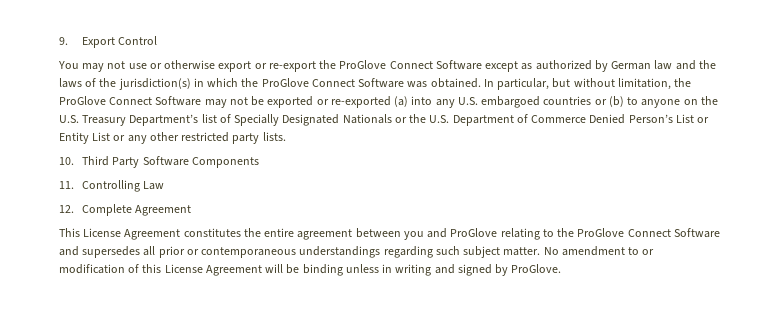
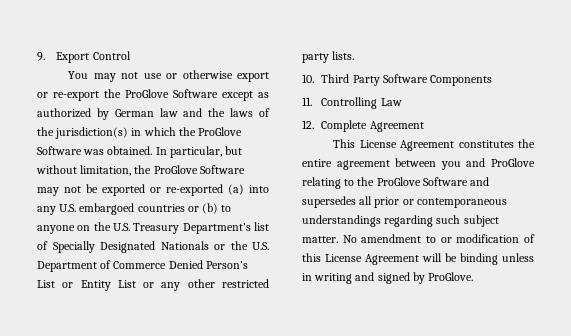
- You may not use or otherwise export or re-export the ProGlove Connect Software except as authorized by German law and the laws of the jurisdiction(s) in which the ProGlove Connect Software was obtained.
+ You may not use or otherwise export or re-export the ProGlove Software except as authorized by German law and the laws of the jurisdiction(s) in which the ProGlove Software was obtained.
- In particular, but without limitation, the ProGlove Connect Software may not be exported or re-exported (a) into any U.S. embargoed countries or (b) to anyone on the U.S. Treasury Department’s list of Specially Designated Nationals or the U.S. Department of Commerce Denied Person’s List or Entity List or any other restricted party lists.
+ In particular, but without limitation, the ProGlove Software may not be exported or re-exported (a) into any U.S. embargoed countries or (b) to anyone on the U.S. Treasury Department’s list of Specially Designated Nationals or the U.S. Department of Commerce Denied Person’s List or Entity List or any other restricted party lists.
- This License Agreement constitutes the entire agreement between you and ProGlove relating to the ProGlove Connect Software and supersedes all prior or contemporaneous understandings regarding such subject matter.
+ This License Agreement constitutes the entire agreement between you and ProGlove relating to the ProGlove Software and supersedes all prior or contemporaneous understandings regarding such subject matter.

